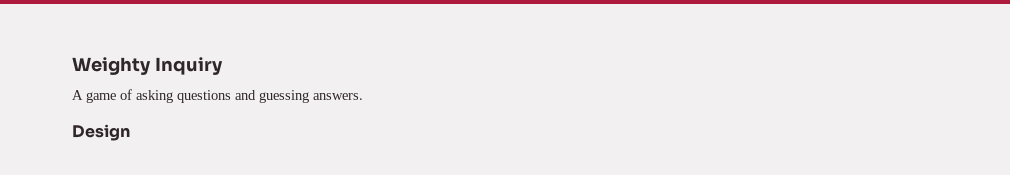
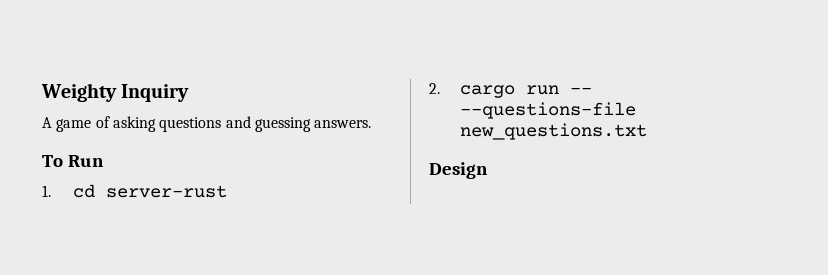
+ To Run
+ 1. cd server-rust
+ 2. cargo run -- --questions-file new_questions.txt

